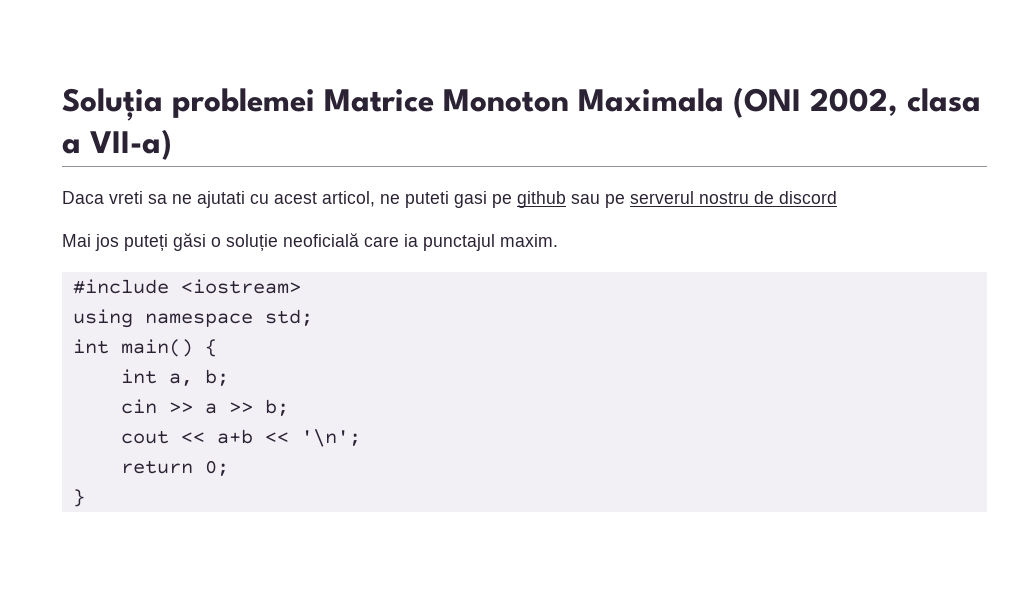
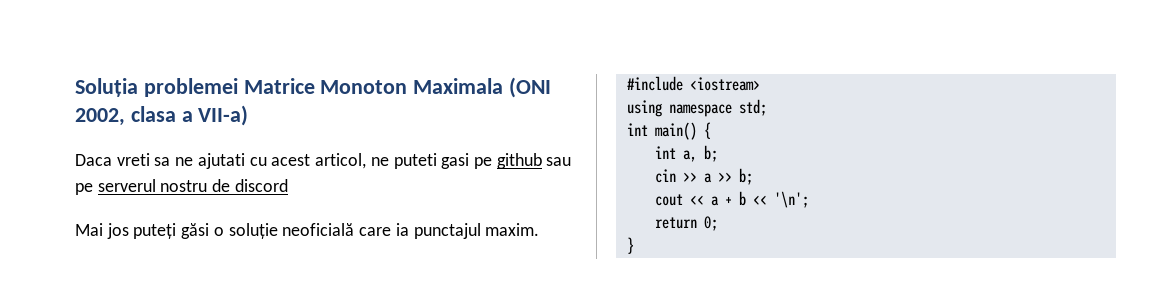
- cout << a+b << '\n';
+ cout << a + b << '\n';

